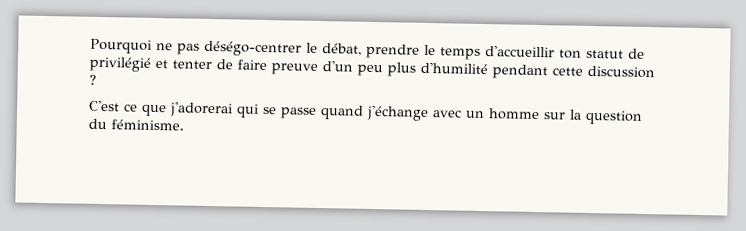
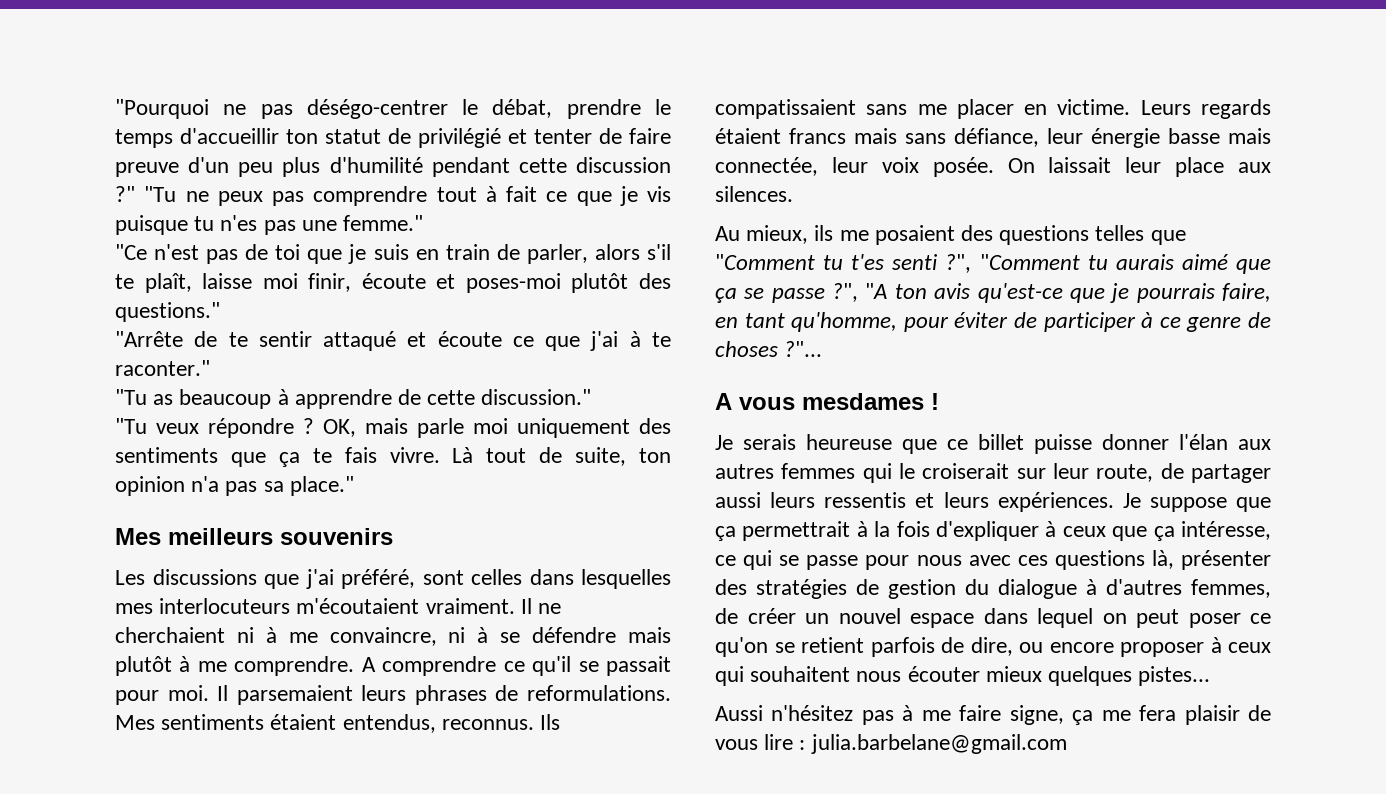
- Pourquoi ne pas déségo-centrer le débat, prendre le temps d'accueillir ton statut de privilégié et tenter de faire preuve d'un peu plus d'humilité pendant cette discussion ?
- C'est ce que j'adorerai qui se passe quand j'échange avec un homme sur la question du féminisme.
+ "Pourquoi ne pas déségo-centrer le débat, prendre le temps d'accueillir ton statut de privilégié et tenter de faire preuve d'un peu plus d'humilité pendant cette discussion ?" "Tu ne peux pas comprendre tout à fait ce que je vis puisque tu n'es pas une femme."
+ "Ce n'est pas de toi que je suis en train de parler, alors s'il te plaît, laisse moi finir, écoute et poses-moi plutôt des questions."
+ "Arrête de te sentir attaqué et écoute ce que j'ai à te raconter."
+ "Tu as beaucoup à apprendre de cette discussion."
+ "Tu veux répondre ? OK, mais parle moi uniquement des sentiments que ça te fais vivre. Là tout de suite, ton opinion n'a pas sa place."
+ Mes meilleurs souvenirs
+ Les discussions que j'ai préféré, sont celles dans lesquelles mes interlocuteurs m'écoutaient vraiment. Il ne cherchaient ni à me convaincre, ni à se défendre mais plutôt à me comprendre. A comprendre ce qu'il se passait pour moi. Il parsemaient leurs phrases de reformulations. Mes sentiments étaient entendus, reconnus. Ils compatissaient sans me placer en victime. Leurs regards étaient francs mais sans défiance, leur énergie basse mais connectée, leur voix posée. On laissait leur place aux silences.
+ Au mieux, ils me posaient des questions telles que "Comment tu t'es senti ?", "Comment tu aurais aimé que ça se passe ?", "A ton avis qu'est-ce que je pourrais faire, en tant qu'homme, pour éviter de participer à ce genre de choses ?"...
+ A vous mesdames !
+ Je serais heureuse que ce billet puisse donner l'élan aux autres femmes qui le croiserait sur leur route, de partager aussi leurs ressentis et leurs expériences. Je suppose que ça permettrait à la fois d'expliquer à ceux que ça intéresse, ce qui se passe pour nous avec ces questions là, présenter des stratégies de gestion du dialogue à d'autres femmes, de créer un nouvel espace dans lequel on peut poser ce qu'on se retient parfois de dire, ou encore proposer à ceux qui souhaitent nous écouter mieux quelques pistes...
+ Aussi n'hésitez pas à me faire signe, ça me fera plaisir de vous lire : julia.barbelane@gmail.com

